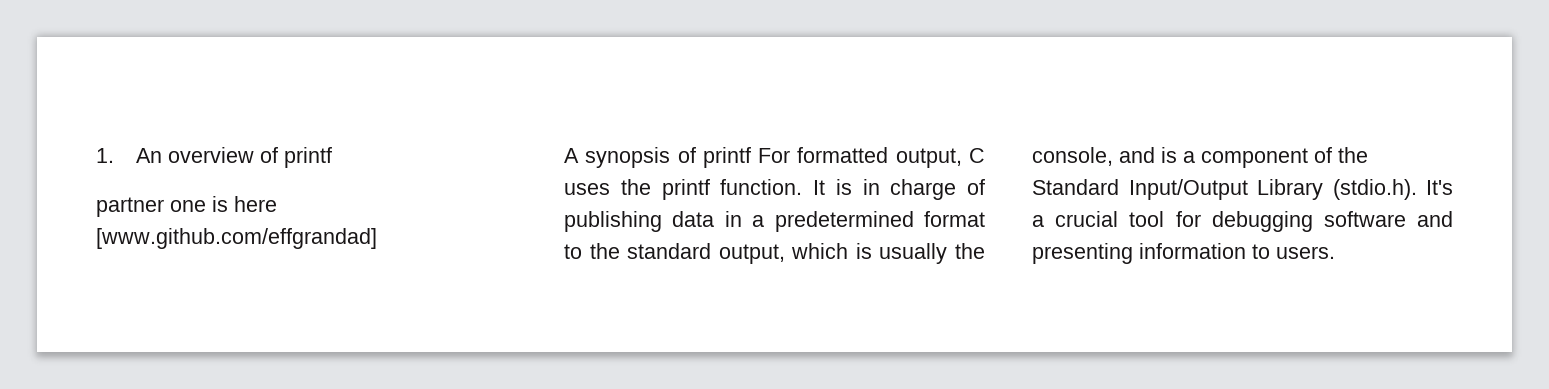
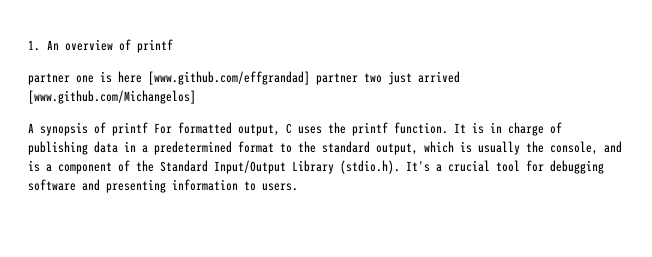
- partner one is here [www.github.com/effgrandad]
+ partner one is here [www.github.com/effgrandad] partner two just arrived [www.github.com/Michangelos]

